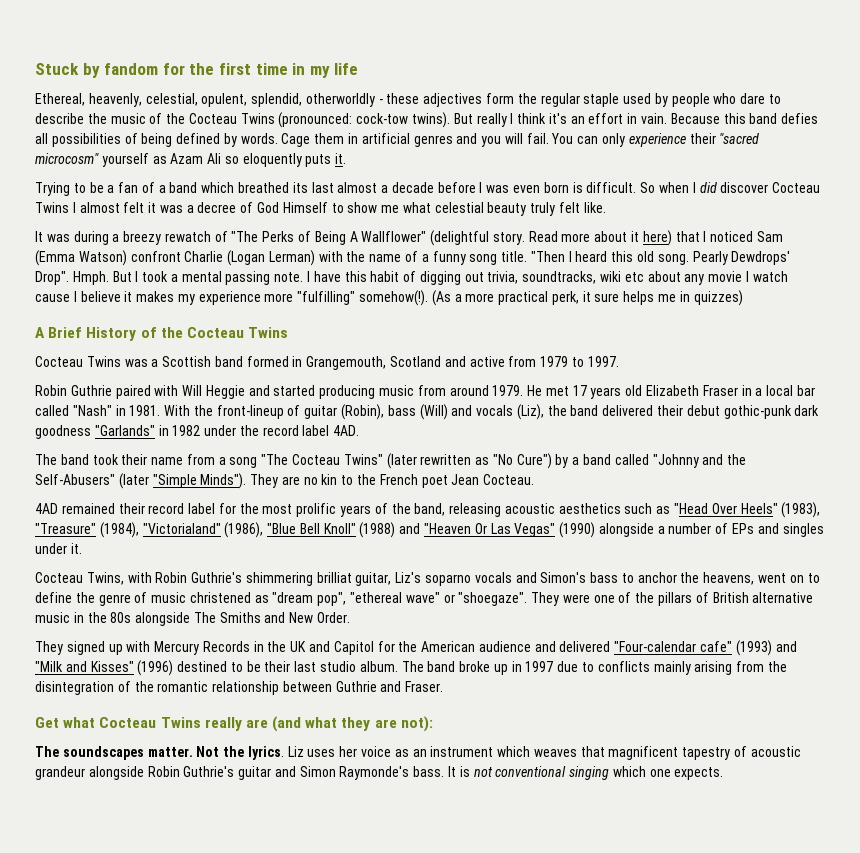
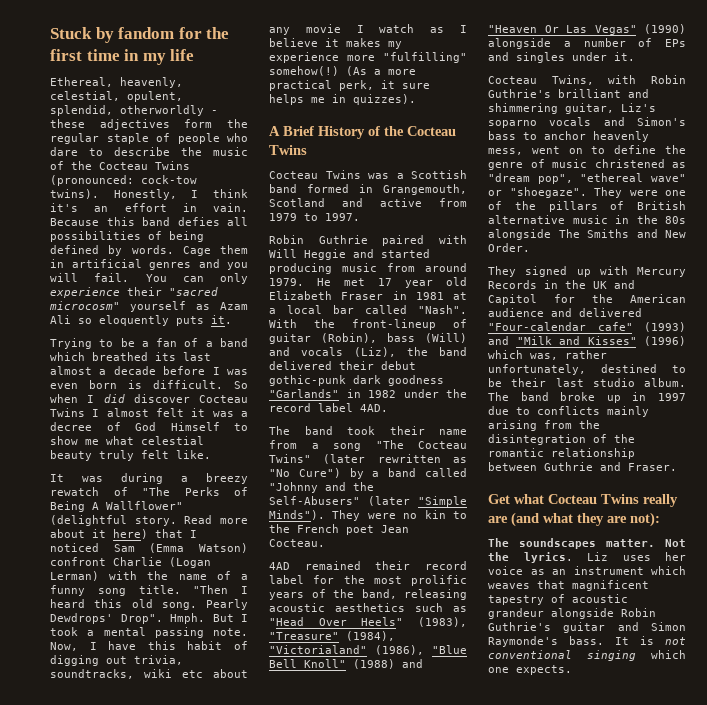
- Ethereal, heavenly, celestial, opulent, splendid, otherworldly - these adjectives form the regular staple used by people who dare to describe the music of the Cocteau Twins (pronounced: cock-tow twins).
+ Ethereal, heavenly, celestial, opulent, splendid, otherworldly - these adjectives form the regular staple of people who dare to describe the music of the Cocteau Twins (pronounced: cock-tow twins).
- But really I think it's an effort in vain.
+ Honestly, I think it's an effort in vain.
- I have this habit of digging out trivia, soundtracks, wiki etc about any movie I watch cause I believe it makes my experience more "fulfilling" somehow(!).
+ Now, I have this habit of digging out trivia, soundtracks, wiki etc about any movie I watch as I believe it makes my experience more "fulfilling" somehow(!)
- (As a more practical perk, it sure helps me in quizzes)
+ (As a more practical perk, it sure helps me in quizzes).
- He met 17 years old Elizabeth Fraser in a local bar called "Nash" in 1981.
+ He met 17 year old Elizabeth Fraser in 1981 at a local bar called "Nash".
- They are no kin to the French poet Jean Cocteau.
+ They were no kin to the French poet Jean Cocteau.
- Cocteau Twins, with Robin Guthrie's shimmering brilliat guitar, Liz's soparno vocals and Simon's bass to anchor the heavens, went on to define the genre of music christened as "dream pop", "ethereal wave" or "shoegaze".
+ Cocteau Twins, with Robin Guthrie's brilliant and shimmering guitar, Liz's soparno vocals and Simon's bass to anchor heavenly mess, went on to define the genre of music christened as "dream pop", "ethereal wave" or "shoegaze".
- They signed up with Mercury Records in the UK and Capitol for the American audience and delivered "Four-calendar cafe" (1993) and "Milk and Kisses" (1996) destined to be their last studio album.
+ They signed up with Mercury Records in the UK and Capitol for the American audience and delivered "Four-calendar cafe" (1993) and "Milk and Kisses" (1996) which was, rather unfortunately, destined to be their last studio album.

